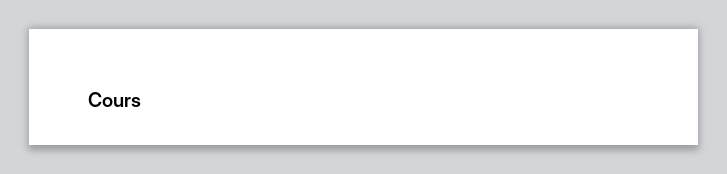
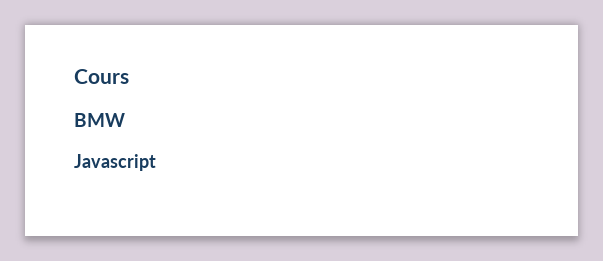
+ BMW
+ Javascript

